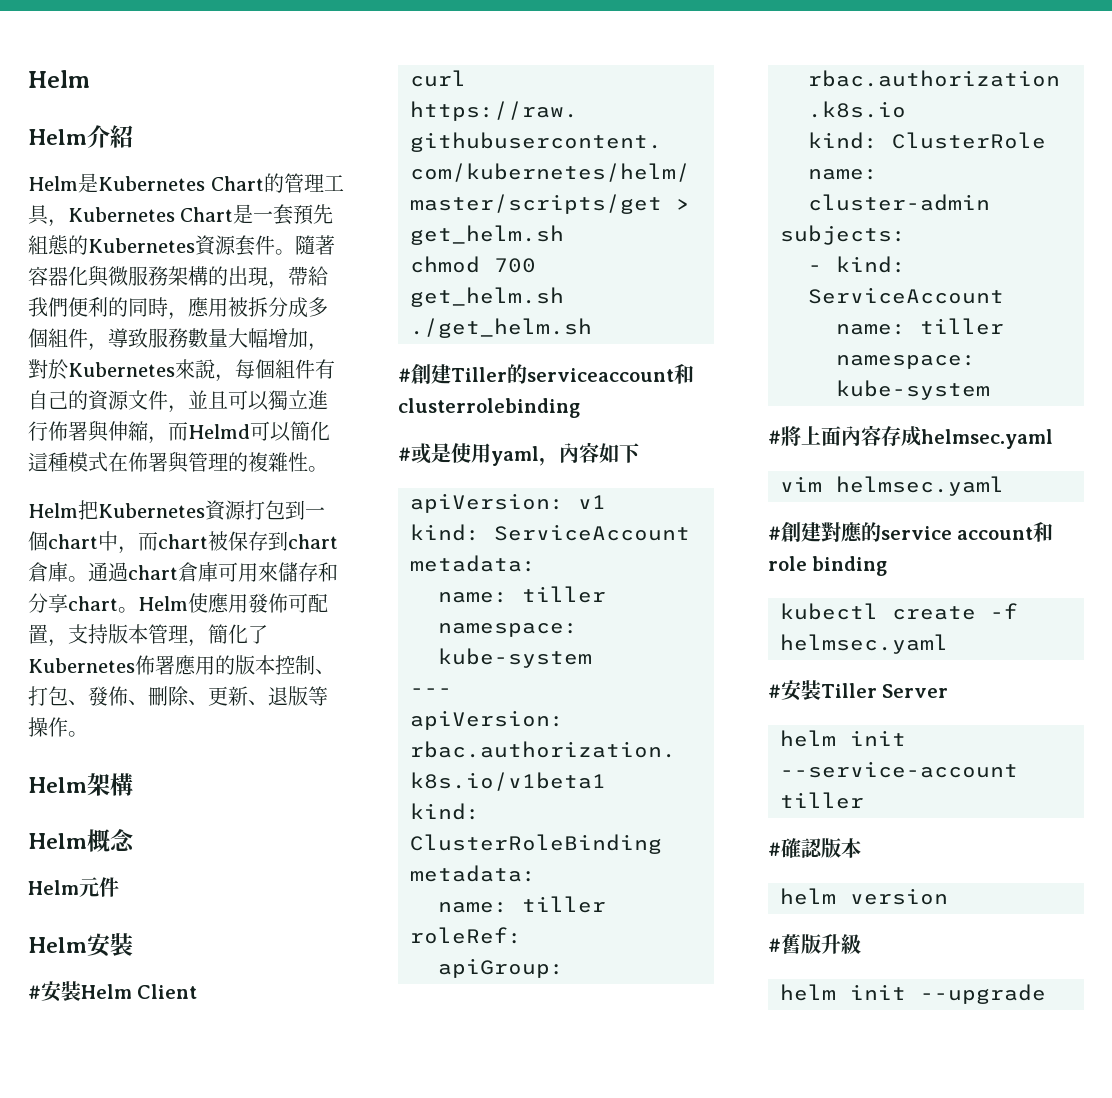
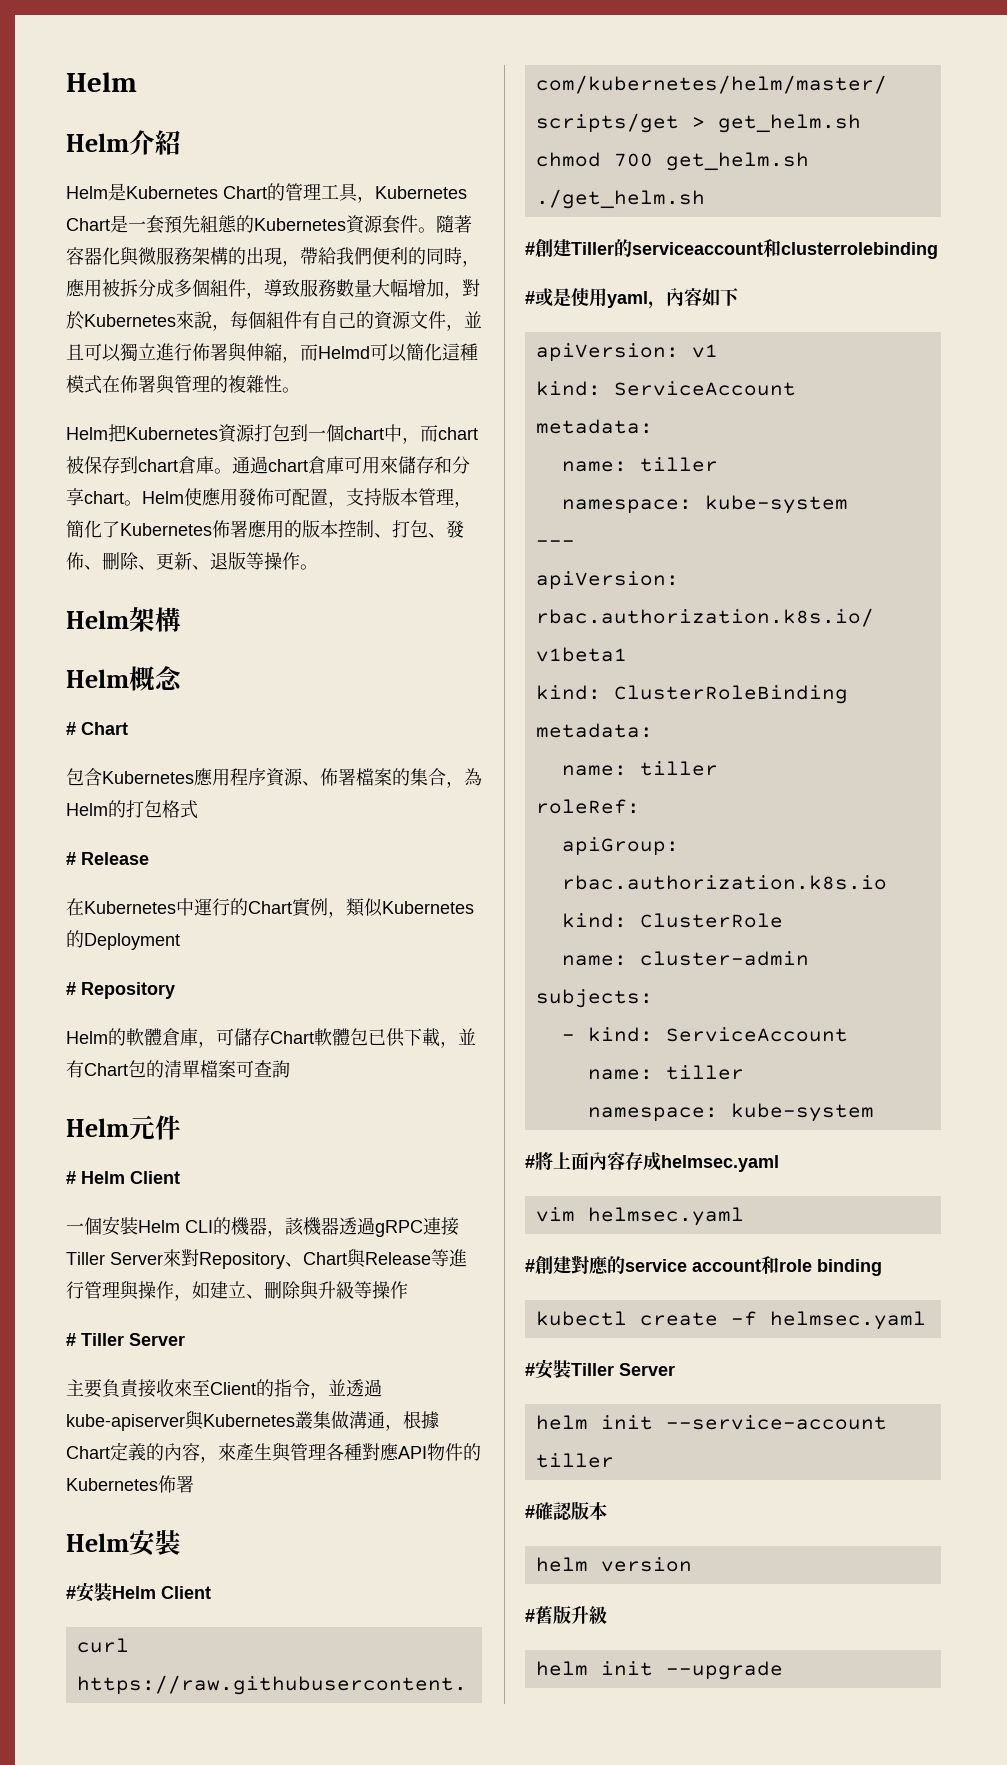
+ # Chart
+ 包含Kubernetes應用程序資源、佈署檔案的集合，為Helm的打包格式
+ # Release
+ 在Kubernetes中運行的Chart實例，類似Kubernetes的Deployment
+ # Repository
+ Helm的軟體倉庫，可儲存Chart軟體包已供下載，並有Chart包的清單檔案可查詢
  Helm元件
+ # Helm Client
+ 一個安裝Helm CLI的機器，該機器透過gRPC連接Tiller Server來對Repository、Chart與Release等進行管理與操作，如建立、刪除與升級等操作
+ # Tiller Server
+ 主要負責接收來至Client的指令，並透過kube-apiserver與Kubernetes叢集做溝通，根據Chart定義的內容，來產生與管理各種對應API物件的Kubernetes佈署

